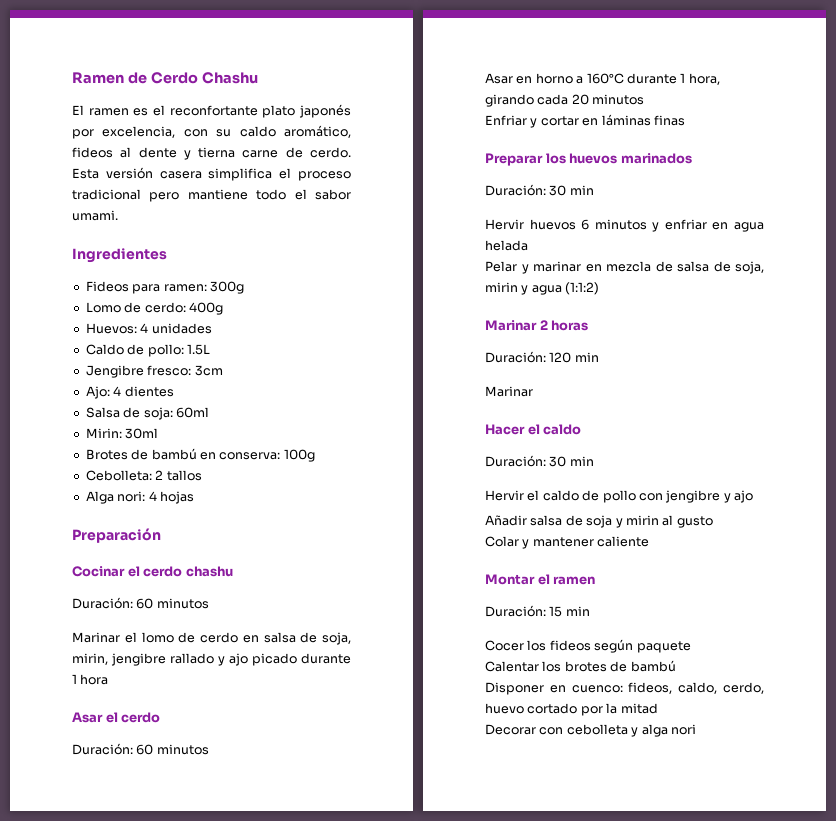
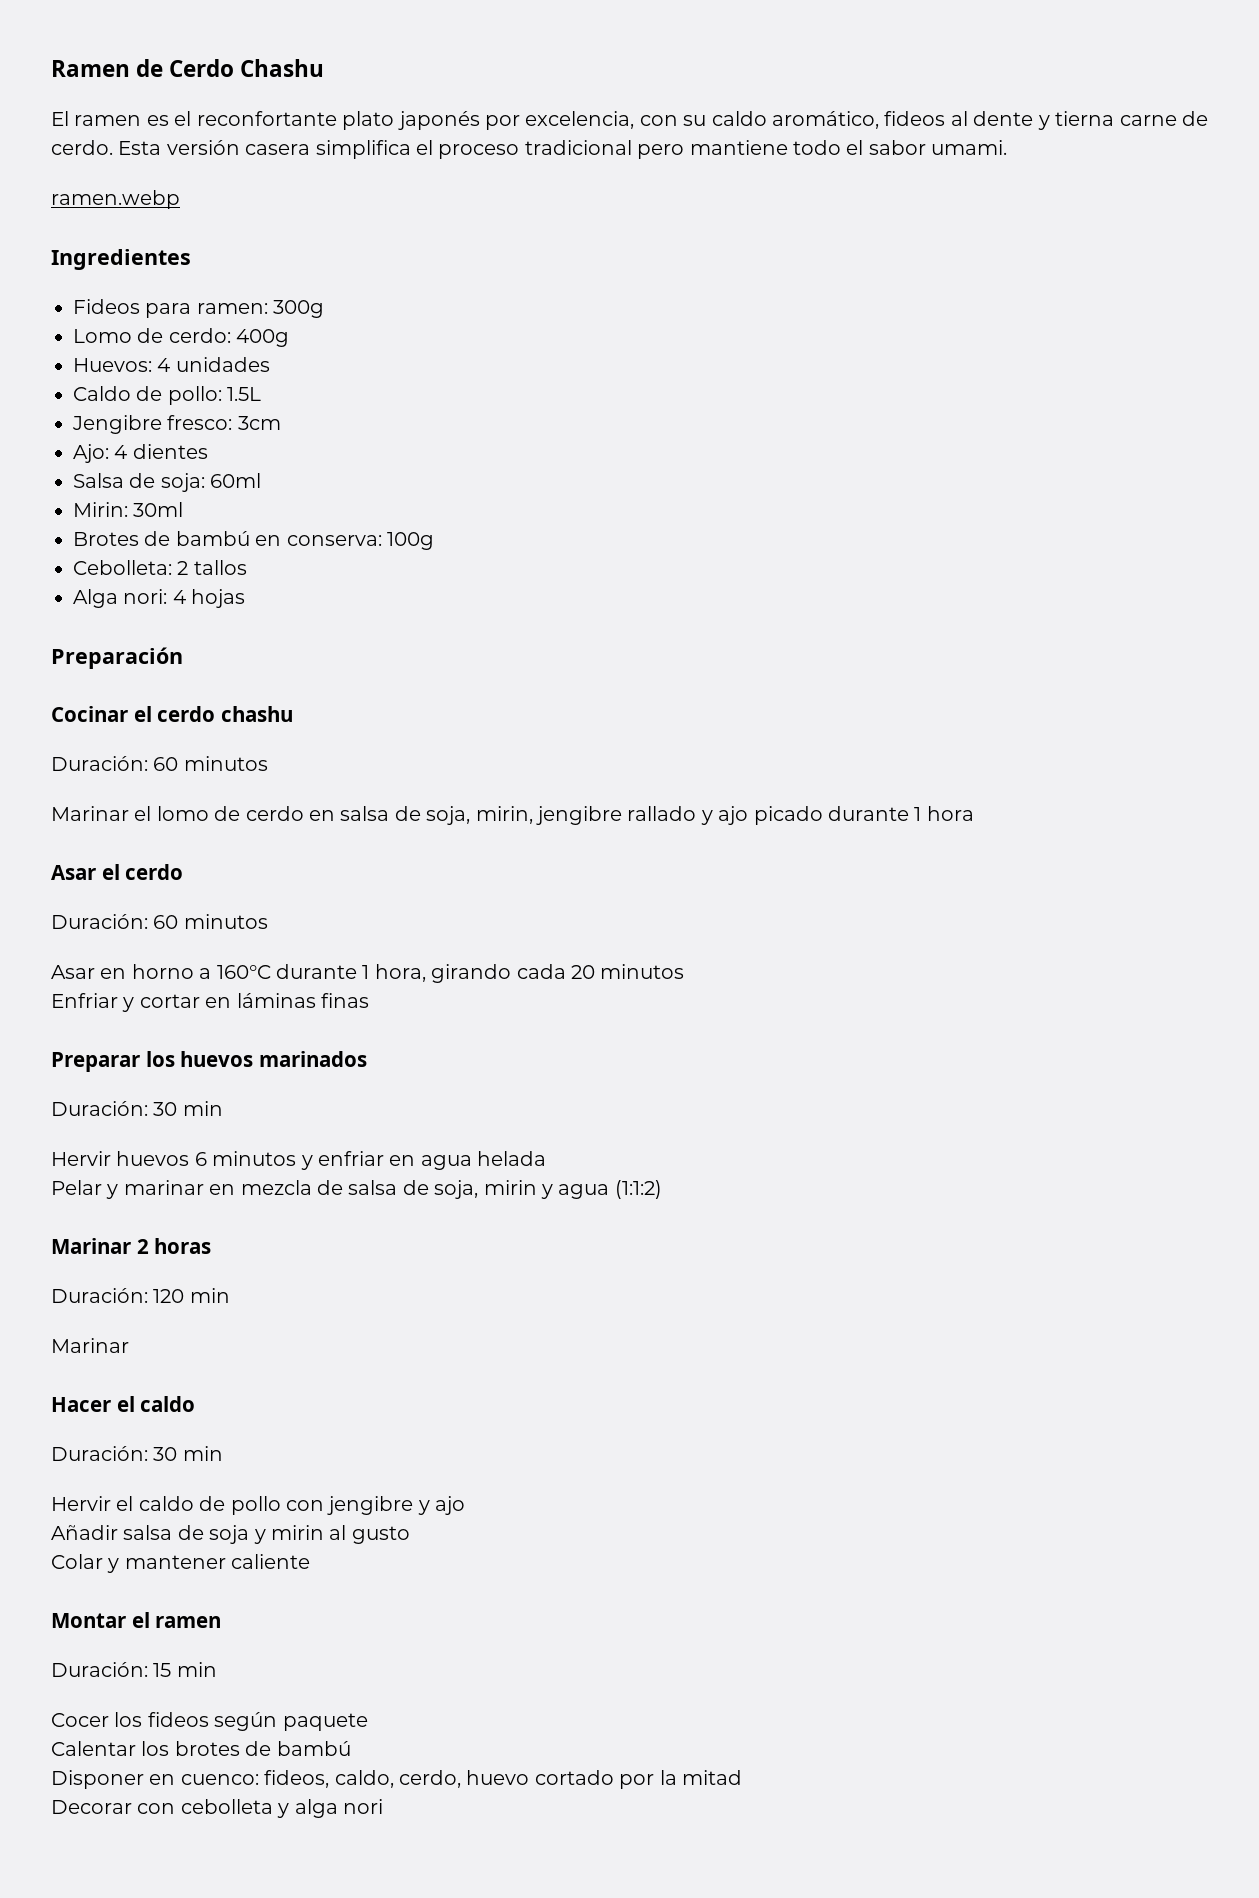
+ ramen.webp

